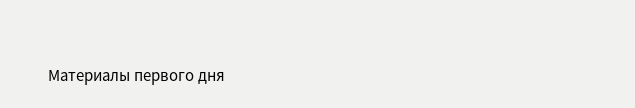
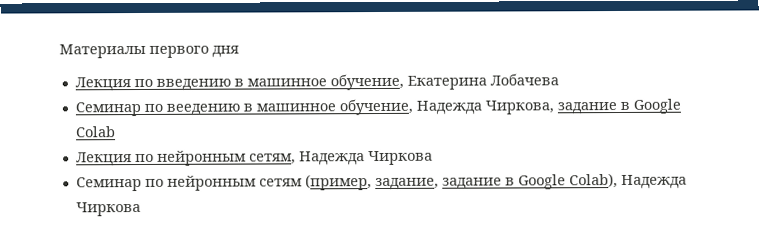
+ Лекция по введению в машинное обучение, Екатерина Лобачева
+ Семинар по веедению в машинное обучение, Надежда Чиркова, задание в Google Colab
+ Лекция по нейронным сетям, Надежда Чиркова
+ Семинар по нейронным сетям (пример, задание, задание в Google Colab), Надежда Чиркова

